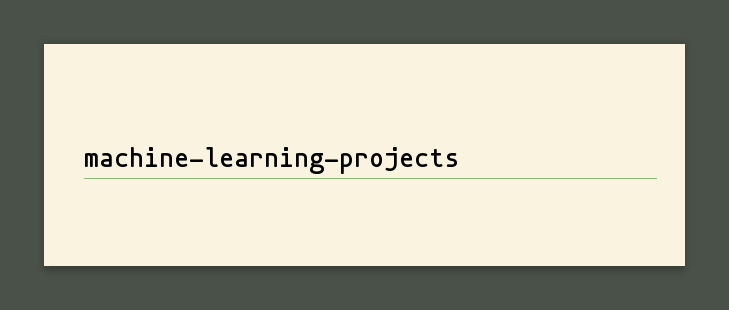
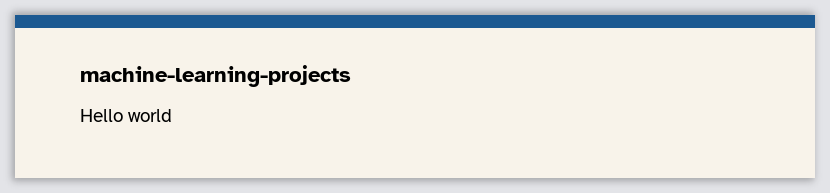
+ Hello world

